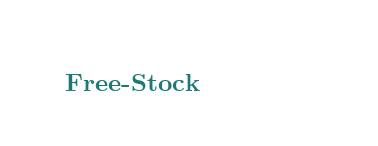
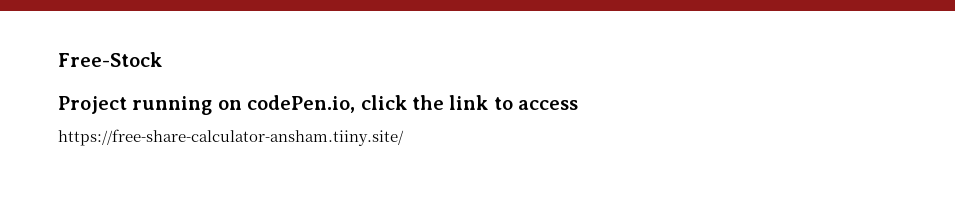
+ Project running on codePen.io, click the link to access
+ https://free-share-calculator-ansham.tiiny.site/

